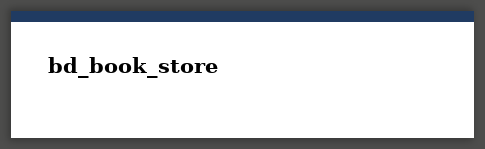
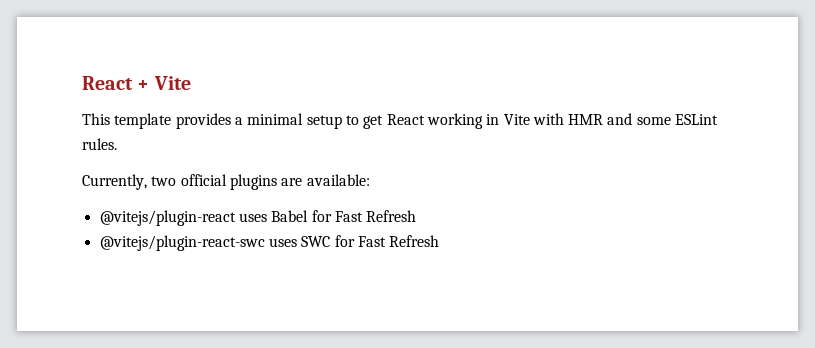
- bd_book_store
+ React + Vite
+ This template provides a minimal setup to get React working in Vite with HMR and some ESLint rules.
+ Currently, two official plugins are available:
+ @vitejs/plugin-react uses Babel for Fast Refresh
+ @vitejs/plugin-react-swc uses SWC for Fast Refresh

